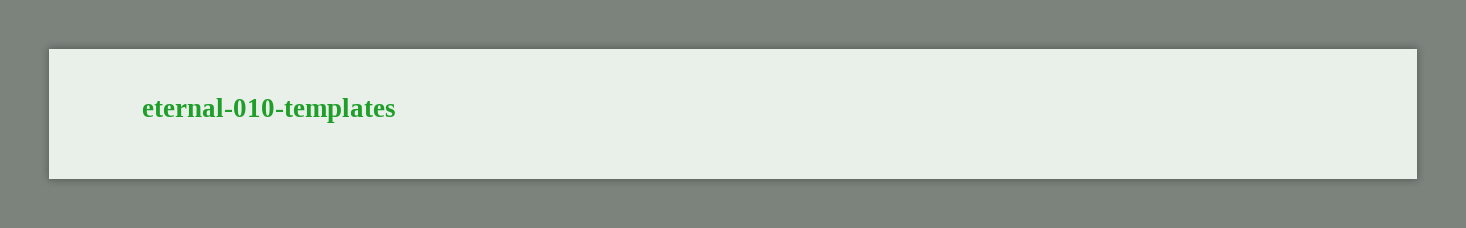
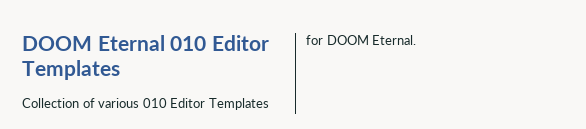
- eternal-010-templates
+ DOOM Eternal 010 Editor Templates
+ Collection of various 010 Editor Templates for DOOM Eternal.

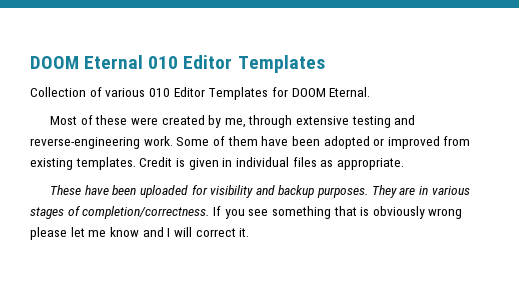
+ Most of these were created by me, through extensive testing and reverse-engineering work. Some of them have been adopted or improved from existing templates. Credit is given in individual files as appropriate.
+ These have been uploaded for visibility and backup purposes. They are in various stages of completion/correctness. If you see something that is obviously wrong please let me know and I will correct it.

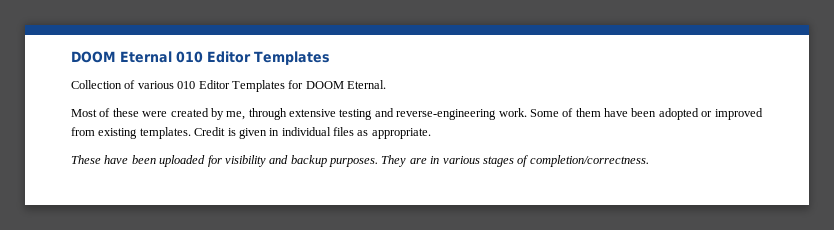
- If you see something that is obviously wrong please let me know and I will correct it.

